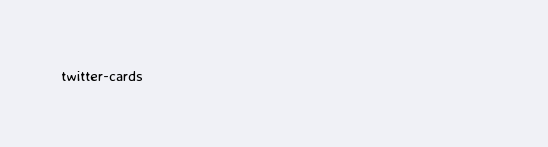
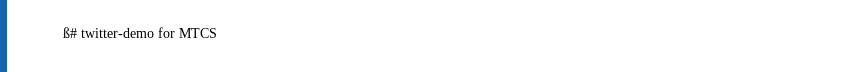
- twitter-cards
+ ß# twitter-demo for MTCS

